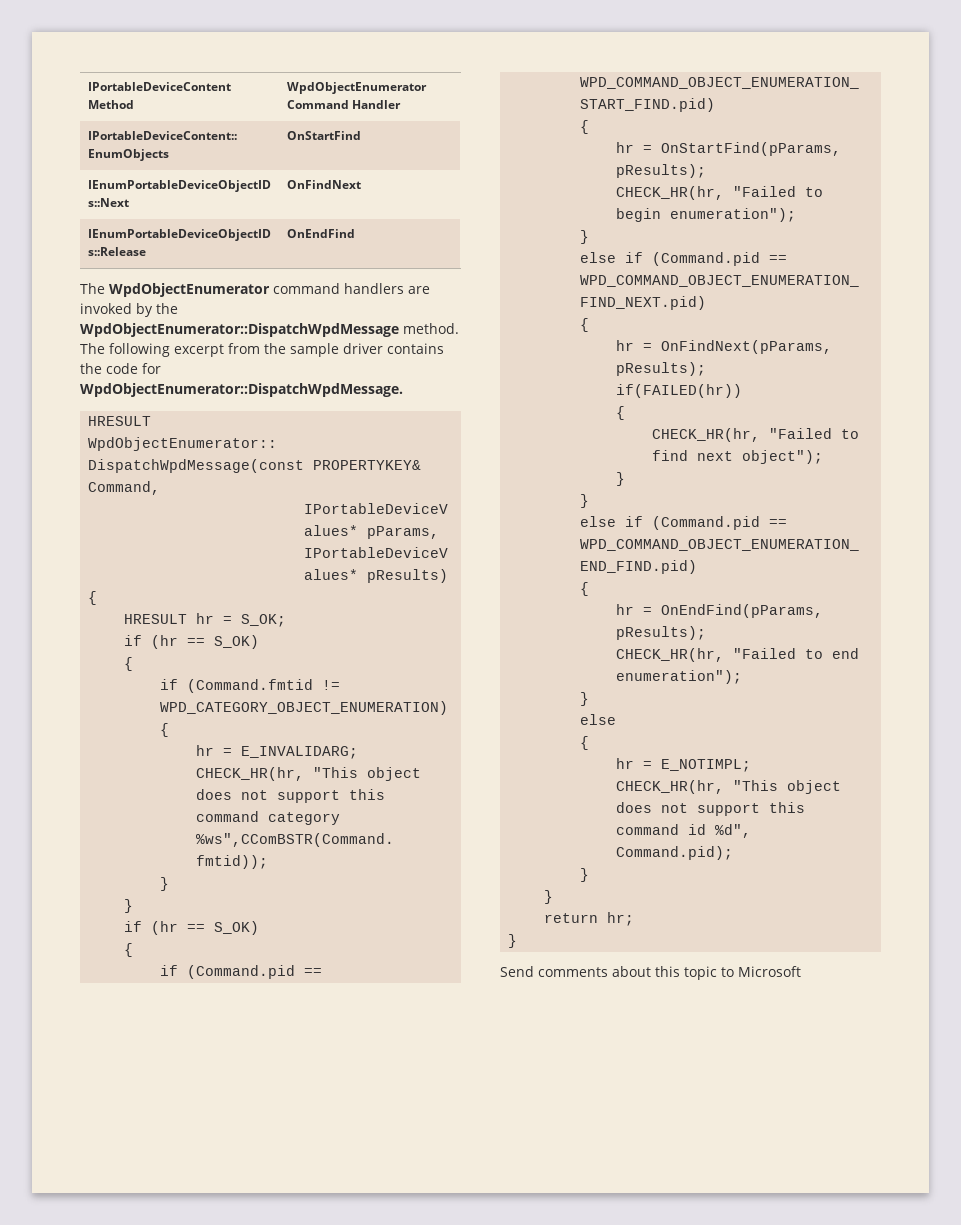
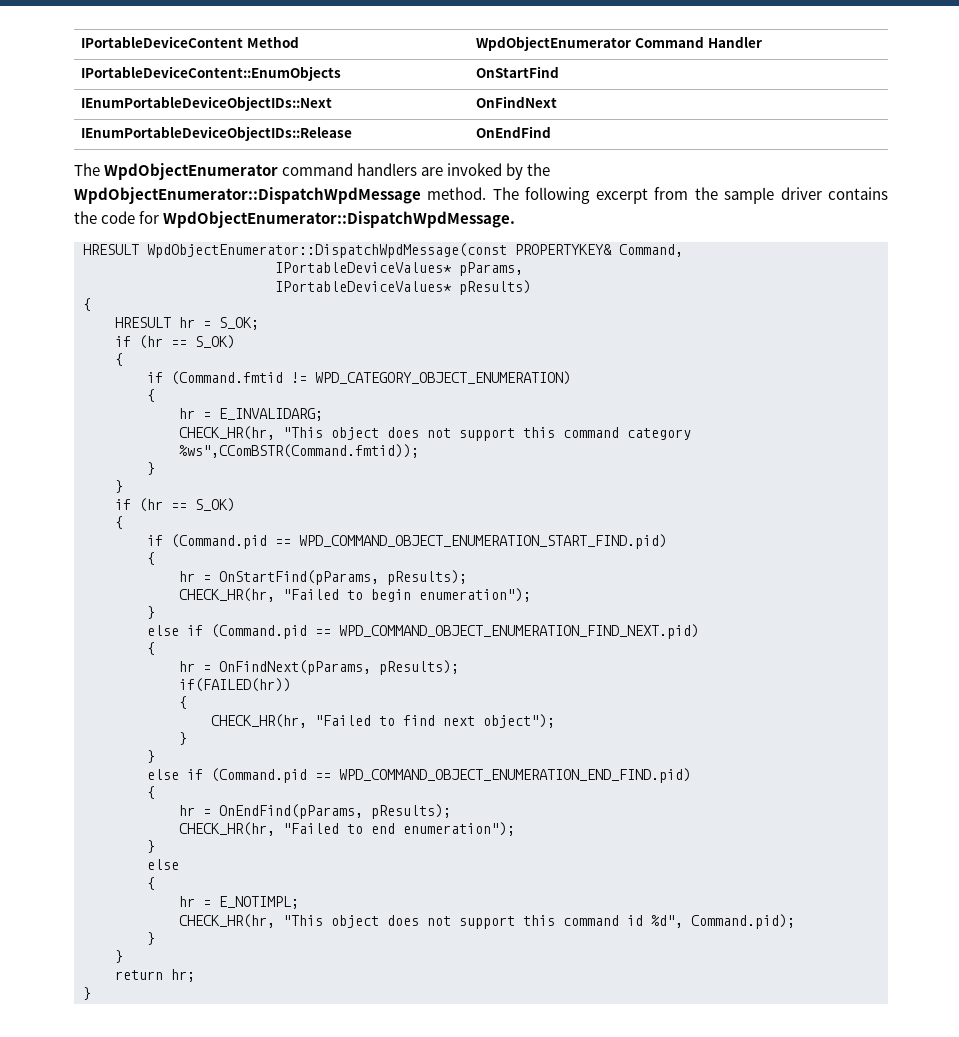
- Send comments about this topic to Microsoft

